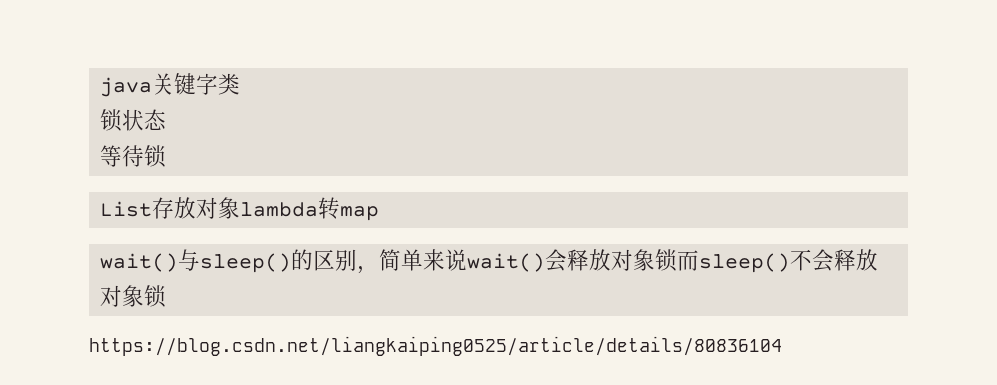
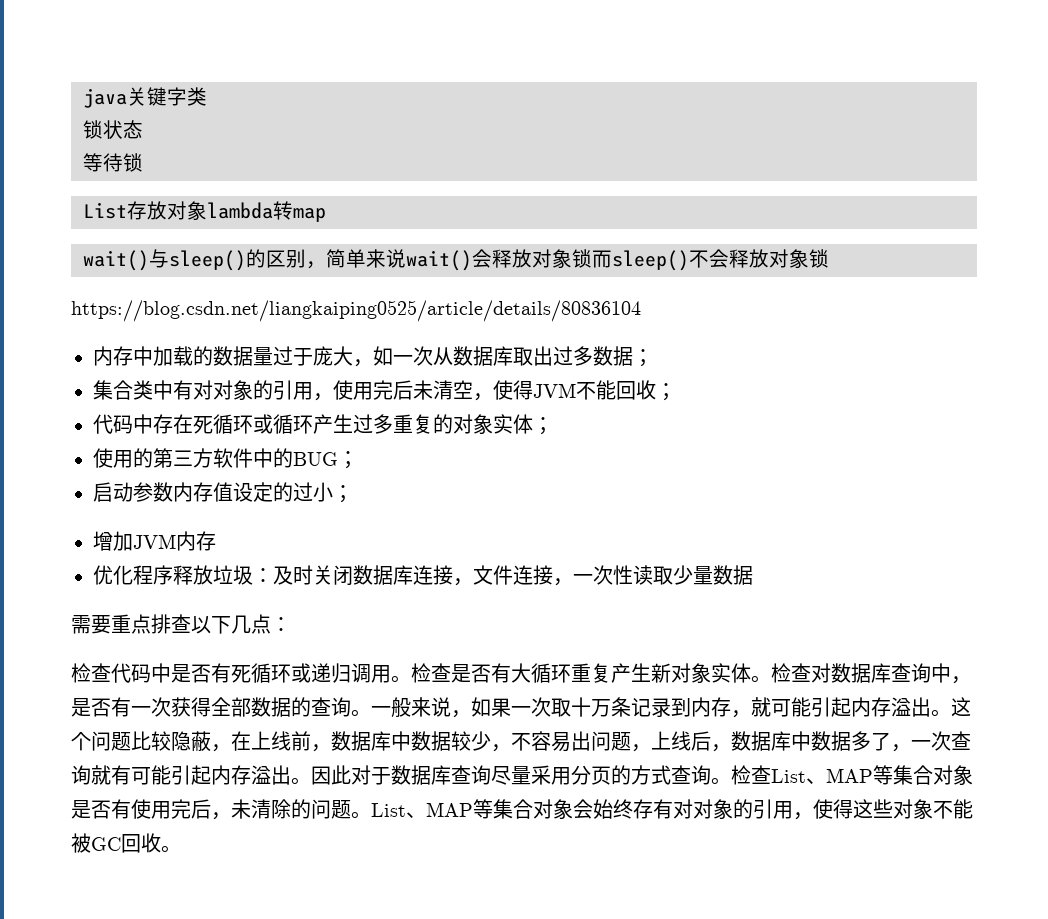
+ 内存中加载的数据量过于庞大，如一次从数据库取出过多数据；
+ 集合类中有对对象的引用，使用完后未清空，使得JVM不能回收；
+ 代码中存在死循环或循环产生过多重复的对象实体；
+ 使用的第三方软件中的BUG；
+ 启动参数内存值设定的过小；
+ 增加JVM内存
+ 优化程序释放垃圾：及时关闭数据库连接，文件连接，一次性读取少量数据
+ 需要重点排查以下几点：
+ 检查代码中是否有死循环或递归调用。检查是否有大循环重复产生新对象实体。检查对数据库查询中，是否有一次获得全部数据的查询。一般来说，如果一次取十万条记录到内存，就可能引起内存溢出。这个问题比较隐蔽，在上线前，数据库中数据较少，不容易出问题，上线后，数据库中数据多了，一次查询就有可能引起内存溢出。因此对于数据库查询尽量采用分页的方式查询。检查List、MAP等集合对象是否有使用完后，未清除的问题。List、MAP等集合对象会始终存有对对象的引用，使得这些对象不能被GC回收。

